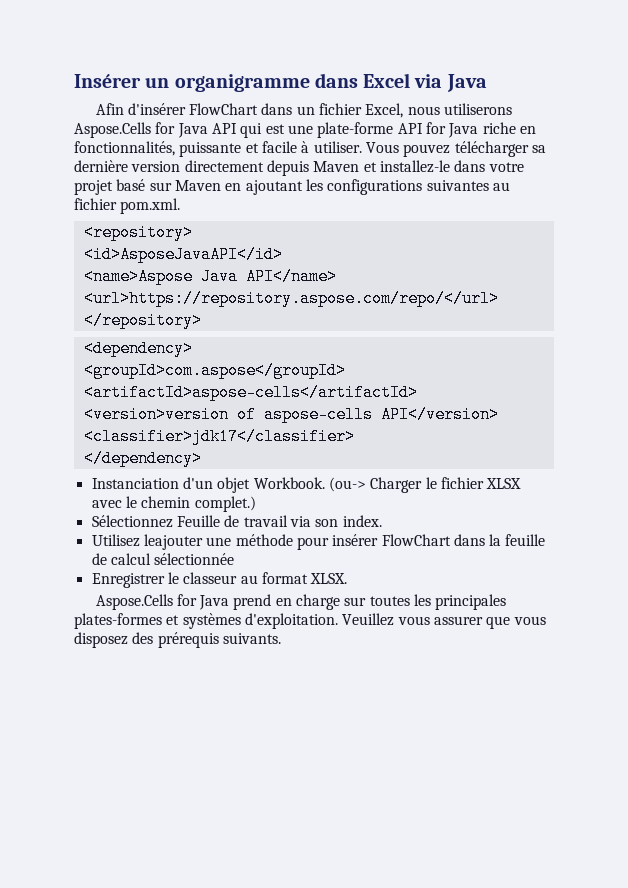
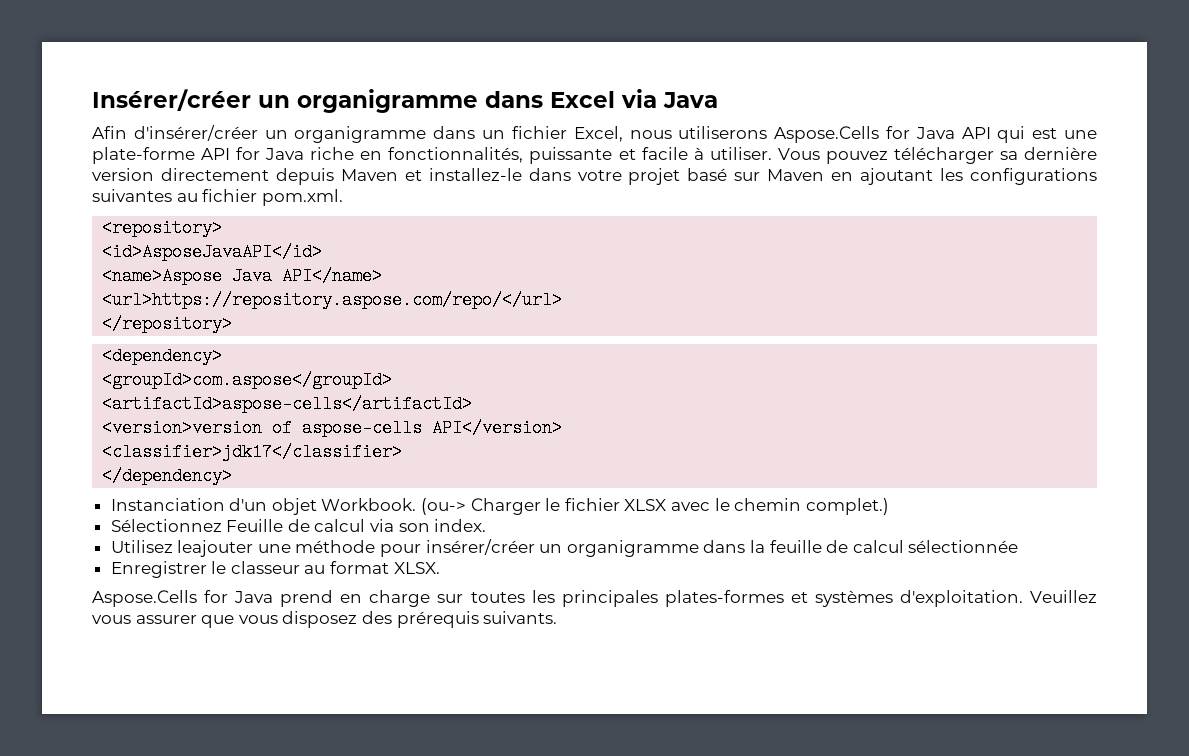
- Insérer un organigramme dans Excel via Java
+ Insérer/créer un organigramme dans Excel via Java
- Afin d'insérer FlowChart dans un fichier Excel, nous utiliserons Aspose.Cells for Java API qui est une plate-forme API for Java riche en fonctionnalités, puissante et facile à utiliser.
+ Afin d'insérer/créer un organigramme dans un fichier Excel, nous utiliserons Aspose.Cells for Java API qui est une plate-forme API for Java riche en fonctionnalités, puissante et facile à utiliser.
- Sélectionnez Feuille de travail via son index.
+ Sélectionnez Feuille de calcul via son index.
- Utilisez leajouter une méthode pour insérer FlowChart dans la feuille de calcul sélectionnée
+ Utilisez leajouter une méthode pour insérer/créer un organigramme dans la feuille de calcul sélectionnée

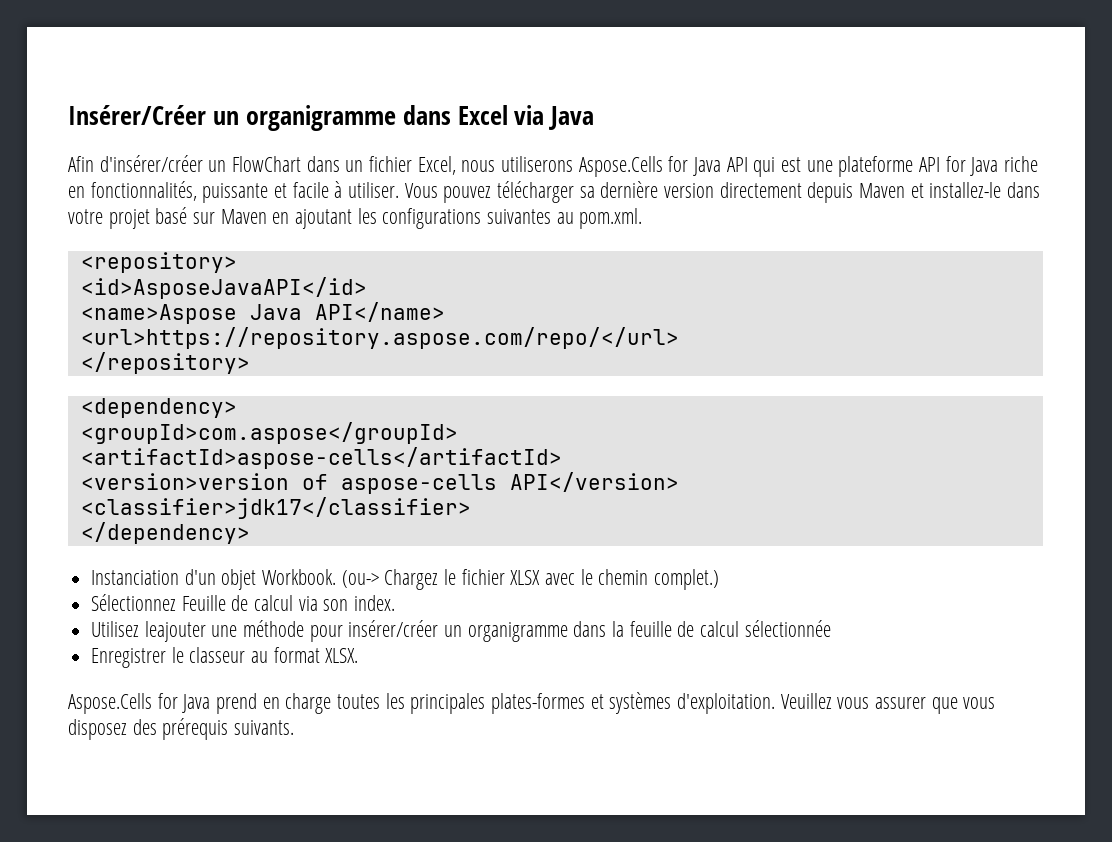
- Insérer/créer un organigramme dans Excel via Java
+ Insérer/Créer un organigramme dans Excel via Java
- Afin d'insérer/créer un organigramme dans un fichier Excel, nous utiliserons Aspose.Cells for Java API qui est une plate-forme API for Java riche en fonctionnalités, puissante et facile à utiliser.
+ Afin d'insérer/créer un FlowChart dans un fichier Excel, nous utiliserons Aspose.Cells for Java API qui est une plateforme API for Java riche en fonctionnalités, puissante et facile à utiliser.
- Vous pouvez télécharger sa dernière version directement depuis Maven et installez-le dans votre projet basé sur Maven en ajoutant les configurations suivantes au fichier pom.xml.
+ Vous pouvez télécharger sa dernière version directement depuis Maven et installez-le dans votre projet basé sur Maven en ajoutant les configurations suivantes au pom.xml.
- (ou-> Charger le fichier XLSX avec le chemin complet.)
+ (ou-> Chargez le fichier XLSX avec le chemin complet.)
- Aspose.Cells for Java prend en charge sur toutes les principales plates-formes et systèmes d'exploitation.
+ Aspose.Cells for Java prend en charge toutes les principales plates-formes et systèmes d'exploitation.

